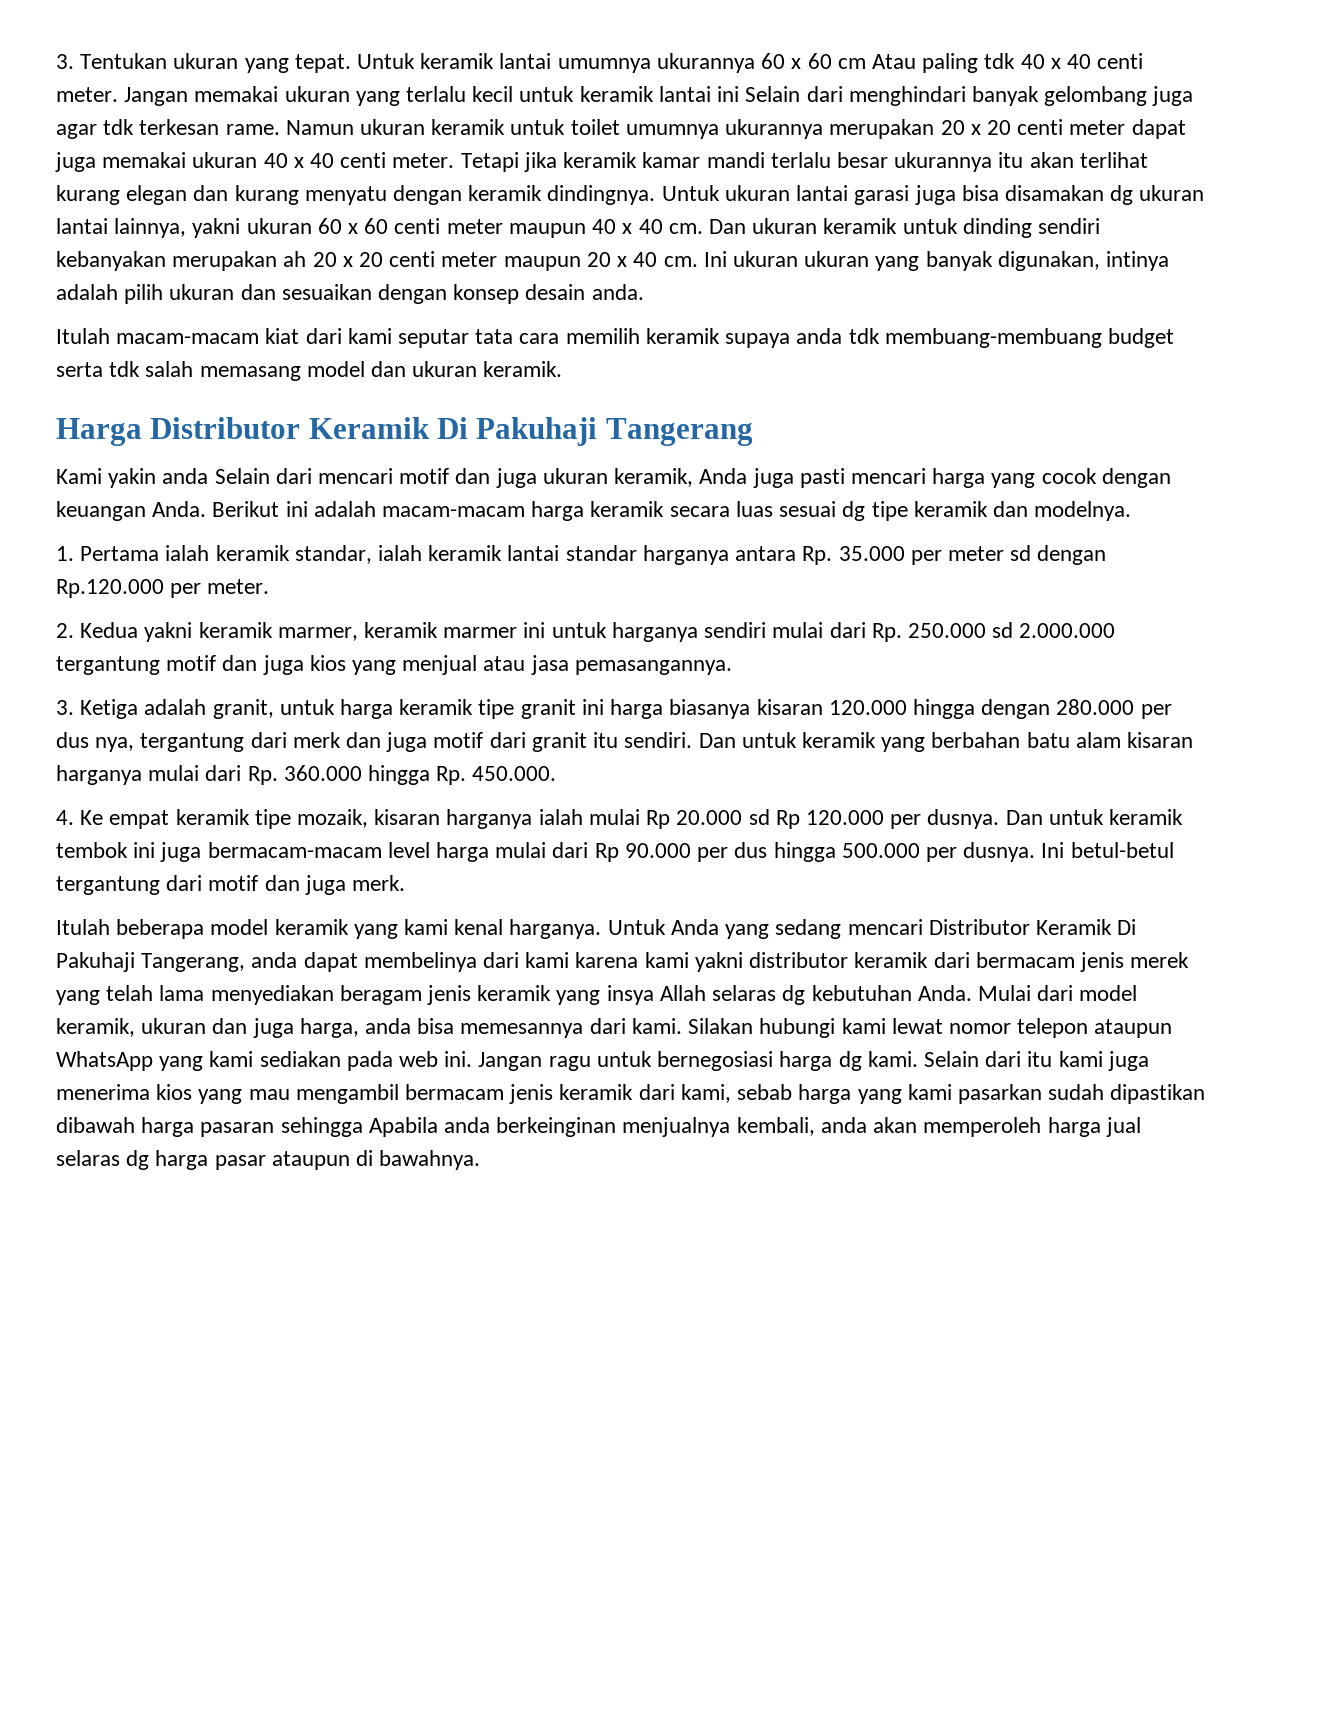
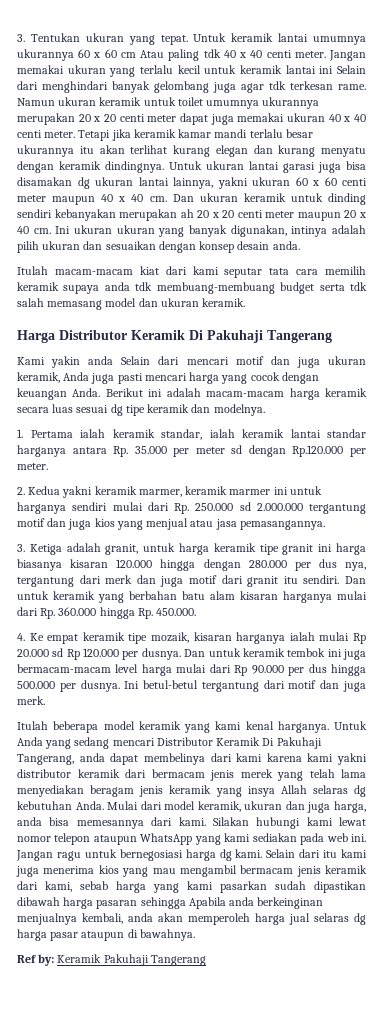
+ Ref by: Keramik Pakuhaji Tangerang

